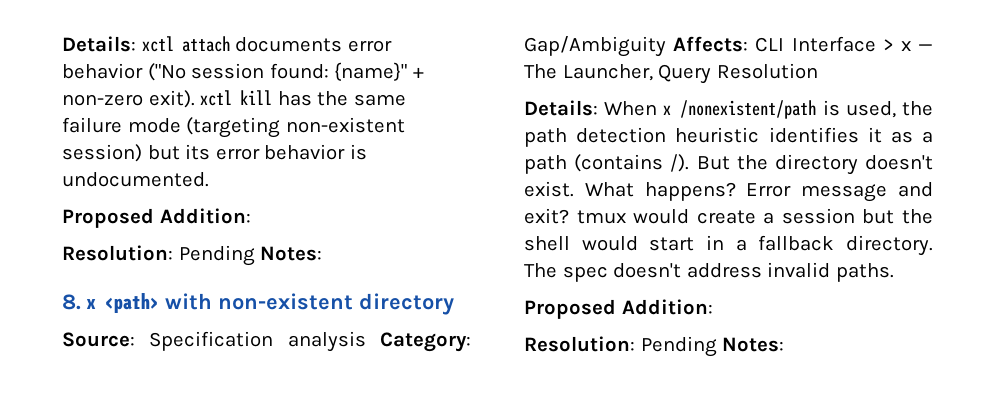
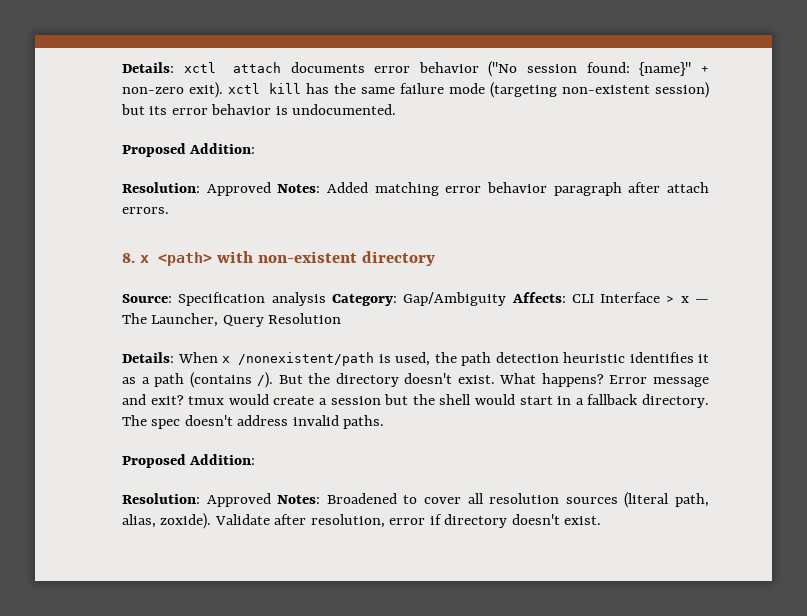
  Details: xctl attach documents error behavior ("No session found: {name}" + non-zero exit). xctl kill has the same failure mode (targeting non-existent session) but its error behavior is undocumented.
  Proposed Addition:
- Resolution: Pending Notes:
+ Resolution: Approved Notes: Added matching error behavior paragraph after attach errors.
  The spec doesn't address invalid paths.
  Proposed Addition:
- Resolution: Pending Notes:
+ Resolution: Approved Notes: Broadened to cover all resolution sources (literal path, alias, zoxide). Validate after resolution, error if directory doesn't exist.

